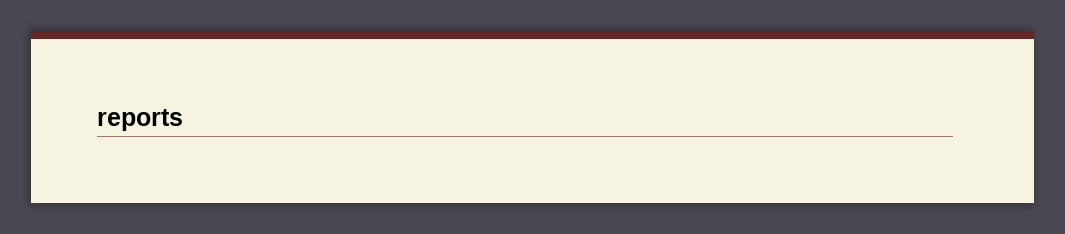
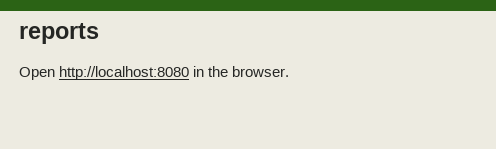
+ Open http://localhost:8080 in the browser.

